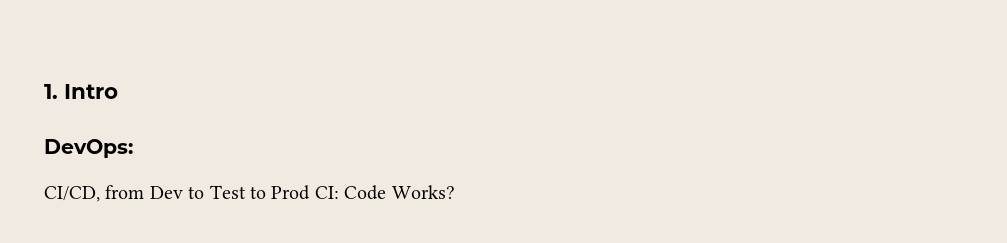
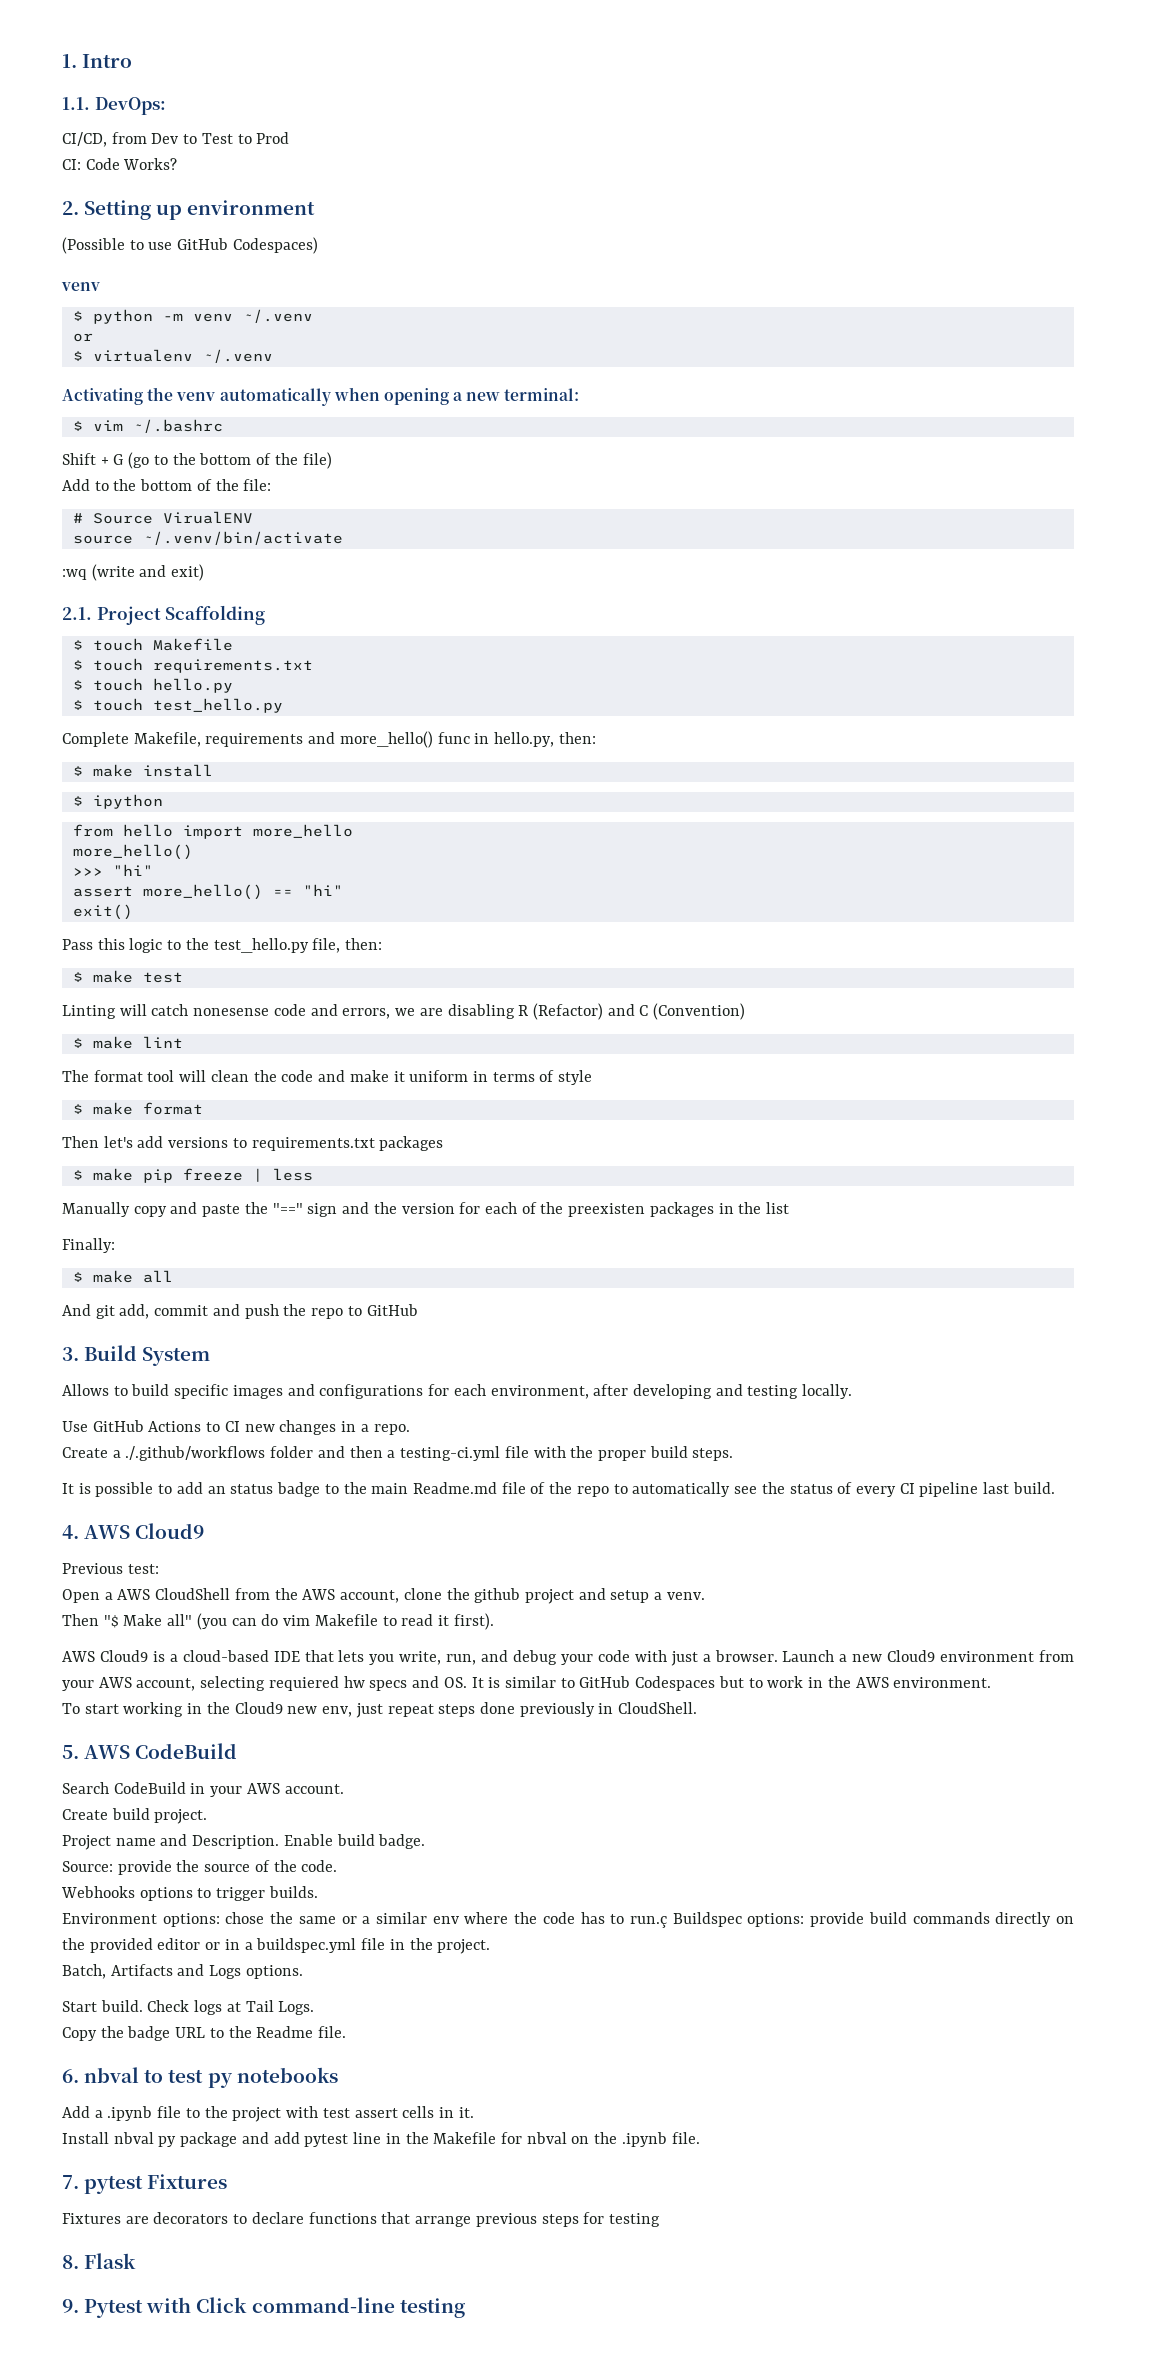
- DevOps:
+ 1.1. DevOps:
- CI/CD, from Dev to Test to Prod CI: Code Works?
+ CI/CD, from Dev to Test to Prod
+ CI: Code Works?
+ 2. Setting up environment
+ (Possible to use GitHub Codespaces)
+ venv
+ $ python -m venv ~/.venv
+ or
+ $ virtualenv ~/.venv
+ Activating the venv automatically when opening a new terminal:
+ $ vim ~/.bashrc
+ Shift + G (go to the bottom of the file)
+ Add to the bottom of the file:
+ # Source VirualENV
+ source ~/.venv/bin/activate
+ :wq (write and exit)
+ 2.1. Project Scaffolding
+ $ touch Makefile
+ $ touch requirements.txt
+ $ touch hello.py
+ $ touch test_hello.py
+ Complete Makefile, requirements and more_hello() func in hello.py, then:
+ $ make install
+ $ ipython
+ from hello import more_hello
+ more_hello()
+ >>> "hi"
+ assert more_hello() == "hi"
+ exit()
+ Pass this logic to the test_hello.py file, then:
+ $ make test
+ Linting will catch nonesense code and errors, we are disabling R (Refactor) and C (Convention)
+ $ make lint
+ The format tool will clean the code and make it uniform in terms of style
+ $ make format
+ Then let's add versions to requirements.txt packages
+ $ make pip freeze | less
+ Manually copy and paste the "==" sign and the version for each of the preexisten packages in the list
+ Finally:
+ $ make all
+ And git add, commit and push the repo to GitHub
+ 3. Build System
+ Allows to build specific images and configurations for each environment, after developing and testing locally.
+ Use GitHub Actions to CI new changes in a repo.
+ Create a ./.github/workflows folder and then a testing-ci.yml file with the proper build steps.
+ It is possible to add an status badge to the main Readme.md file of the repo to automatically see the status of every CI pipeline last build.
+ 4. AWS Cloud9
+ Previous test:
+ Open a AWS CloudShell from the AWS account, clone the github project and setup a venv.
+ Then "$ Make all" (you can do vim Makefile to read it first).
+ AWS Cloud9 is a cloud-based IDE that lets you write, run, and debug your code with just a browser. Launch a new Cloud9 environment from your AWS account, selecting requiered hw specs and OS. It is similar to GitHub Codespaces but to work in the AWS environment.
+ To start working in the Cloud9 new env, just repeat steps done previously in CloudShell.
+ 5. AWS CodeBuild
+ Search CodeBuild in your AWS account.
+ Create build project.
+ Project name and Description. Enable build badge.
+ Source: provide the source of the code.
+ Webhooks options to trigger builds.
+ Environment options: chose the same or a similar env where the code has to run.ç Buildspec options: provide build commands directly on the provided editor or in a buildspec.yml file in the project.
+ Batch, Artifacts and Logs options.
+ Start build. Check logs at Tail Logs.
+ Copy the badge URL to the Readme file.
+ 6. nbval to test py notebooks
+ Add a .ipynb file to the project with test assert cells in it.
+ Install nbval py package and add pytest line in the Makefile for nbval on the .ipynb file.
+ 7. pytest Fixtures
+ Fixtures are decorators to declare functions that arrange previous steps for testing
+ 8. Flask
+ 9. Pytest with Click command-line testing

